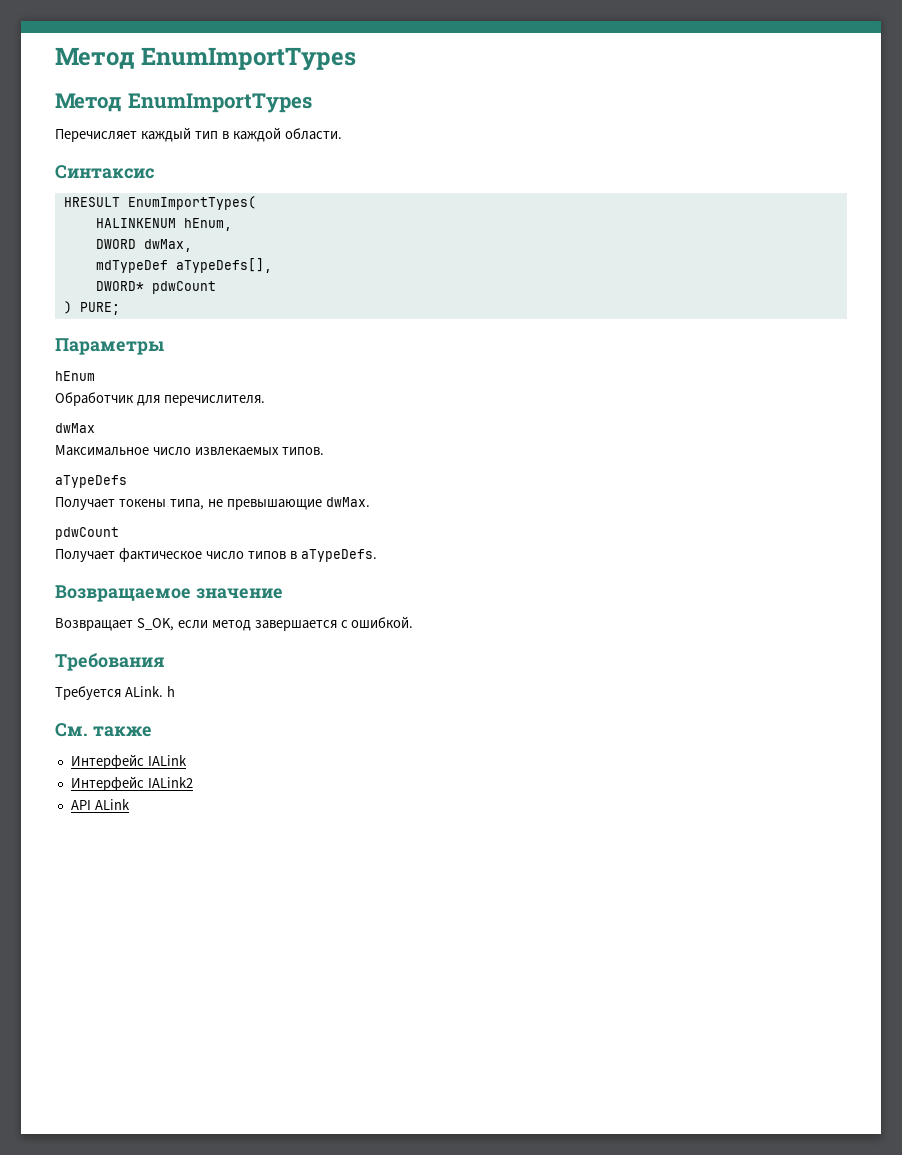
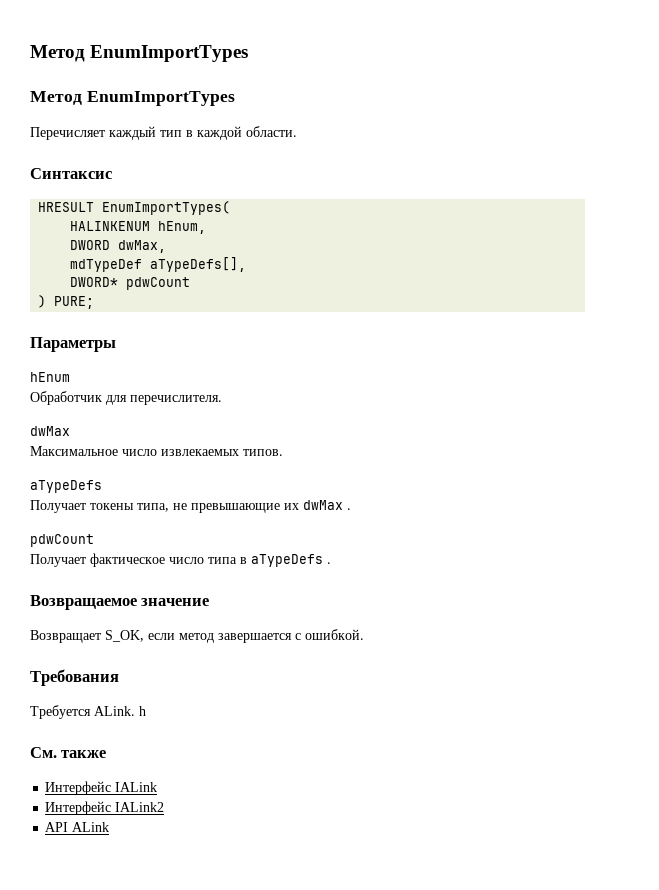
- Получает токены типа, не превышающие dwMax.
+ Получает токены типа, не превышающие их dwMax .
- Получает фактическое число типов в aTypeDefs.
+ Получает фактическое число типа в aTypeDefs .

